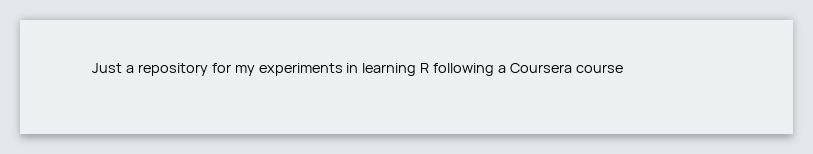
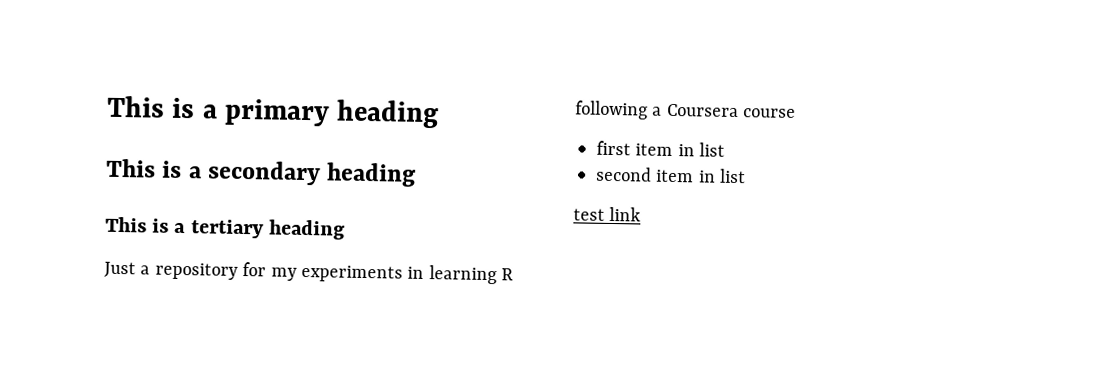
+ This is a primary heading
+ This is a secondary heading
+ This is a tertiary heading
+ first item in list
+ second item in list
+ test link

